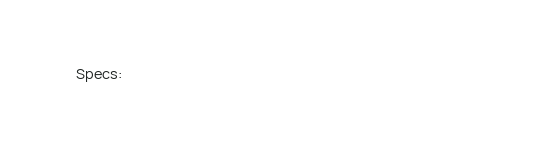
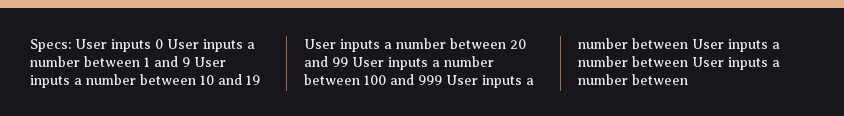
- Specs:
+ Specs: User inputs 0 User inputs a number between 1 and 9 User inputs a number between 10 and 19 User inputs a number between 20 and 99 User inputs a number between 100 and 999 User inputs a number between User inputs a number between User inputs a number between

